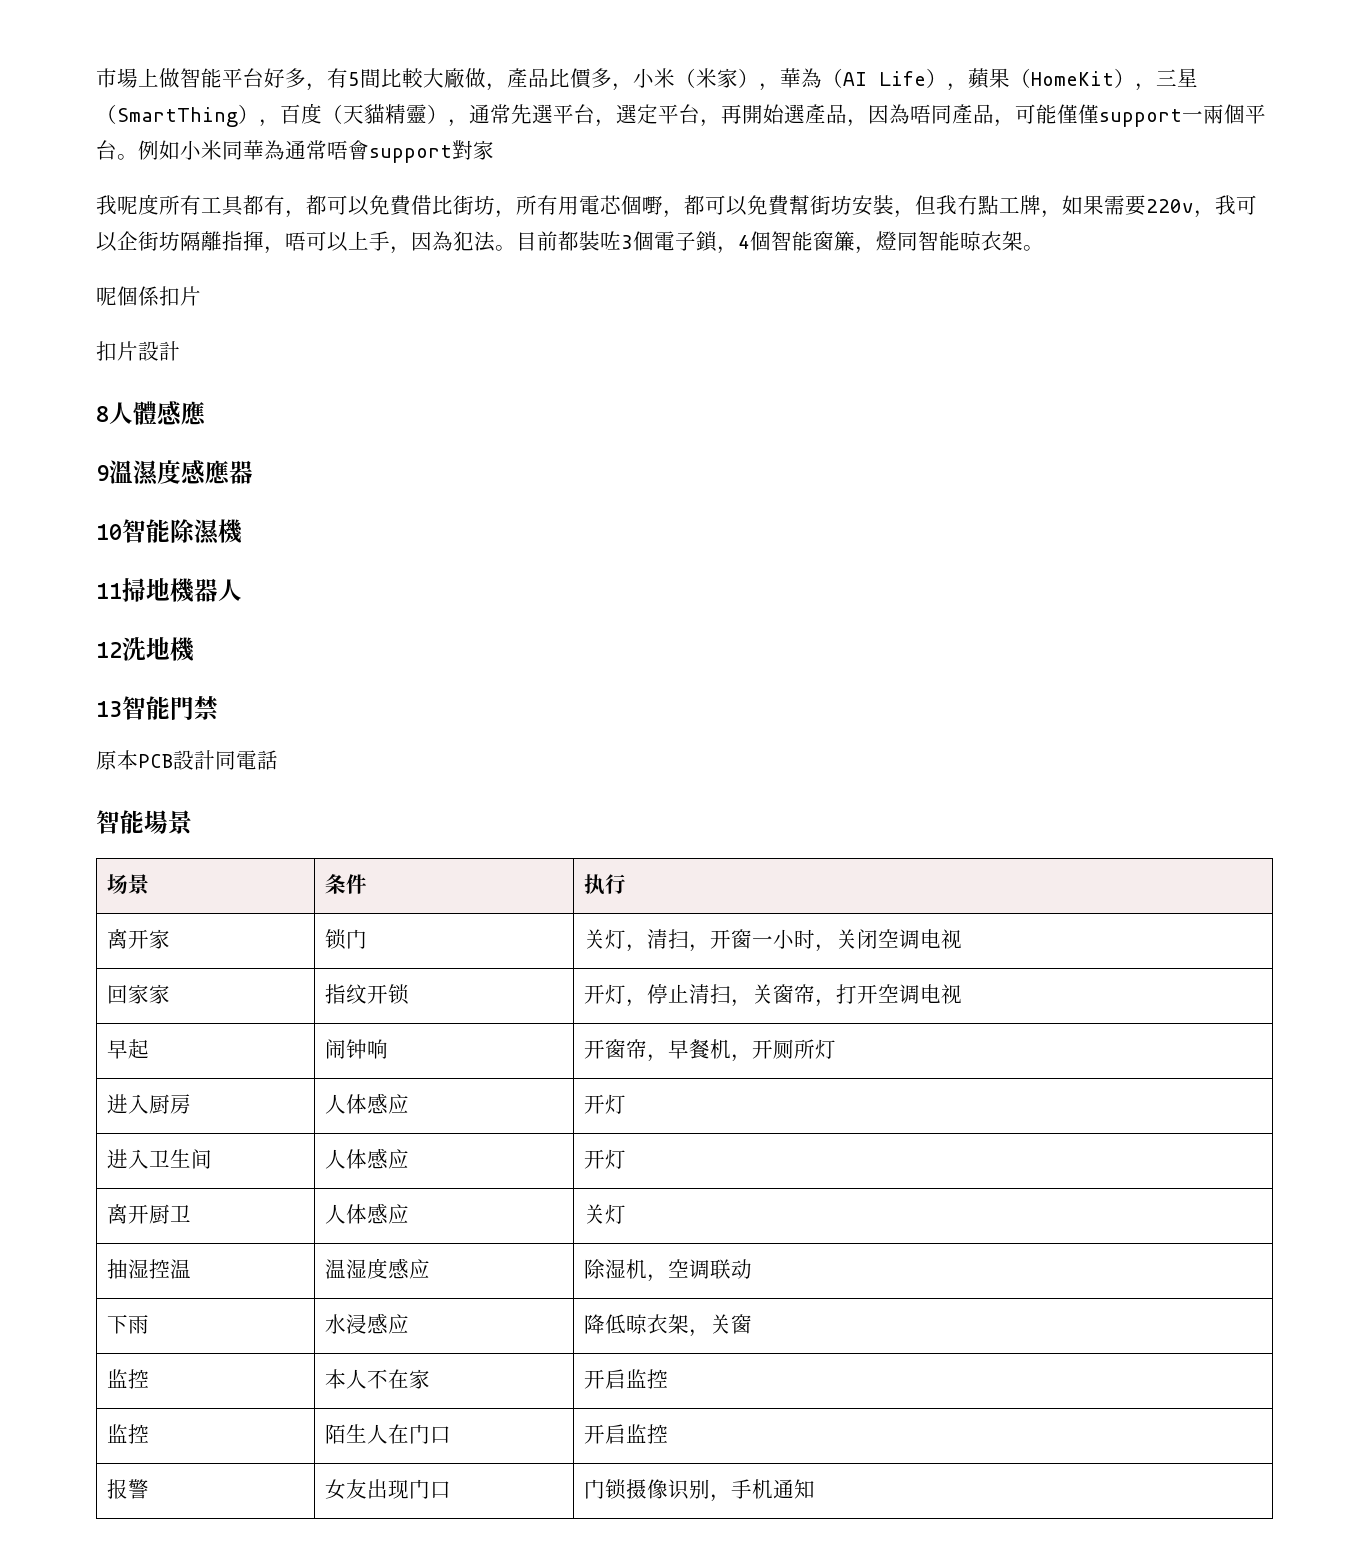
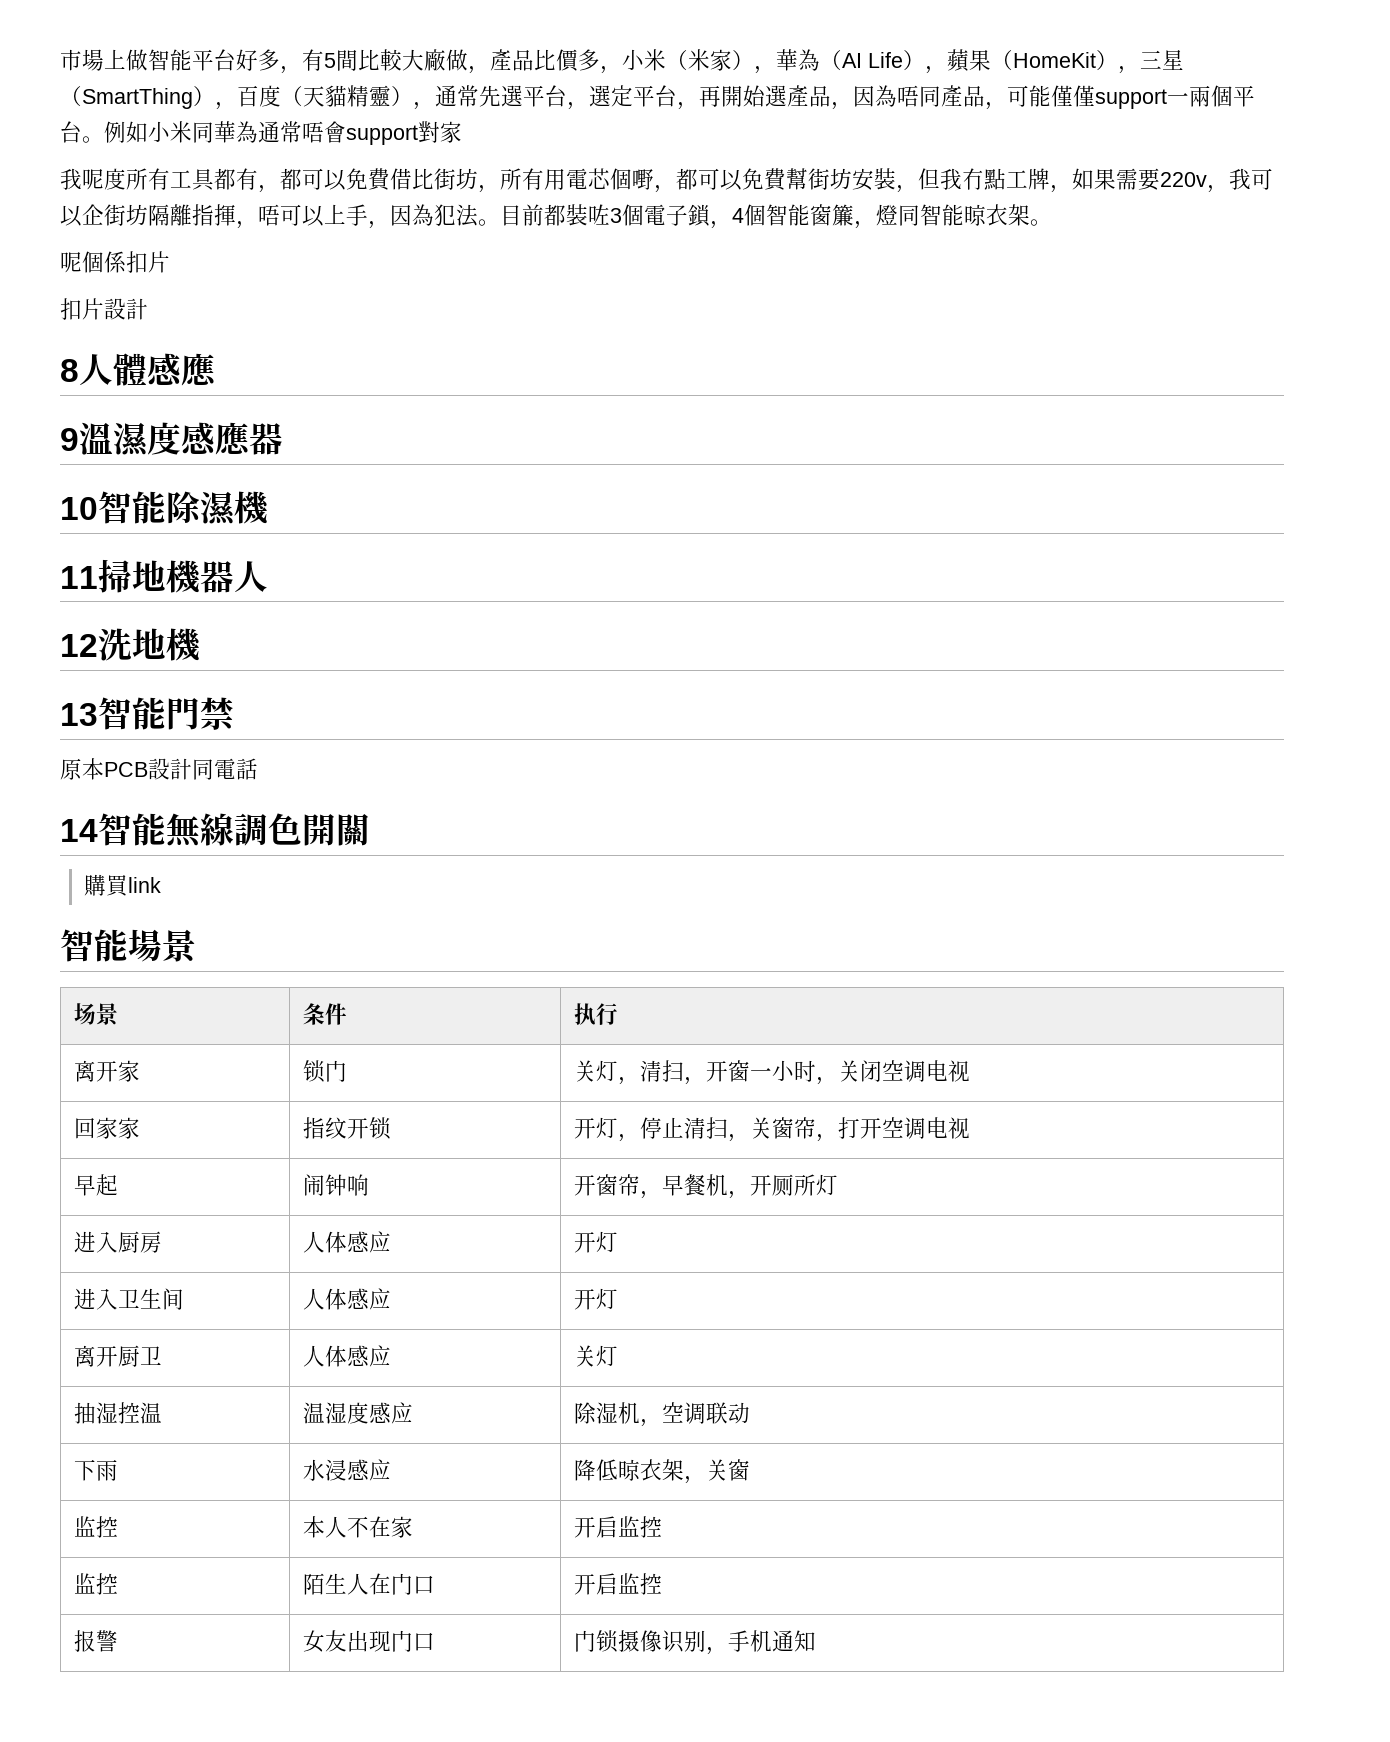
+ 14智能無線調色開關
+ 購買link

